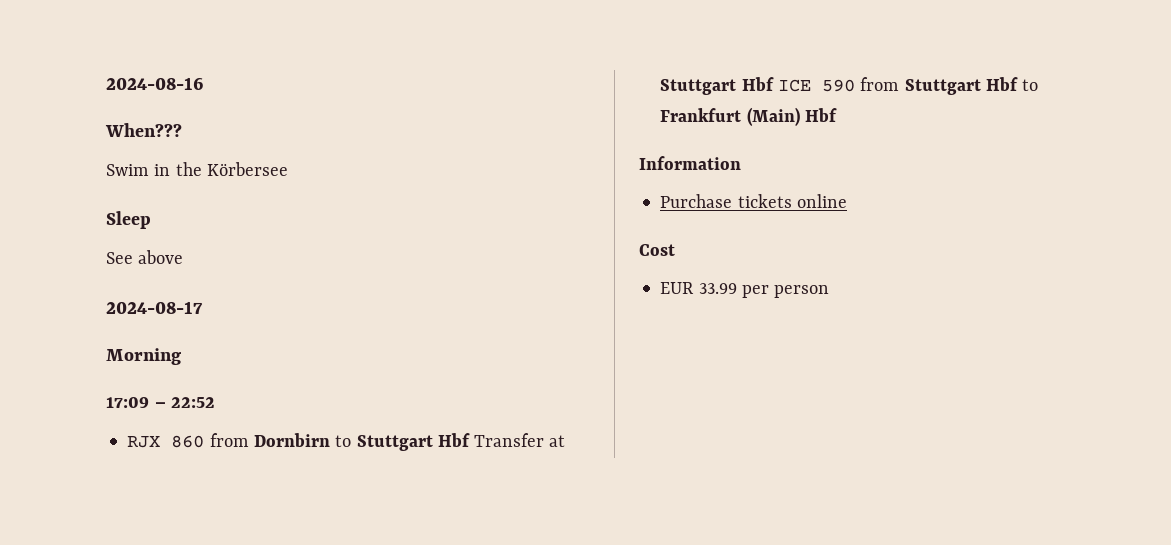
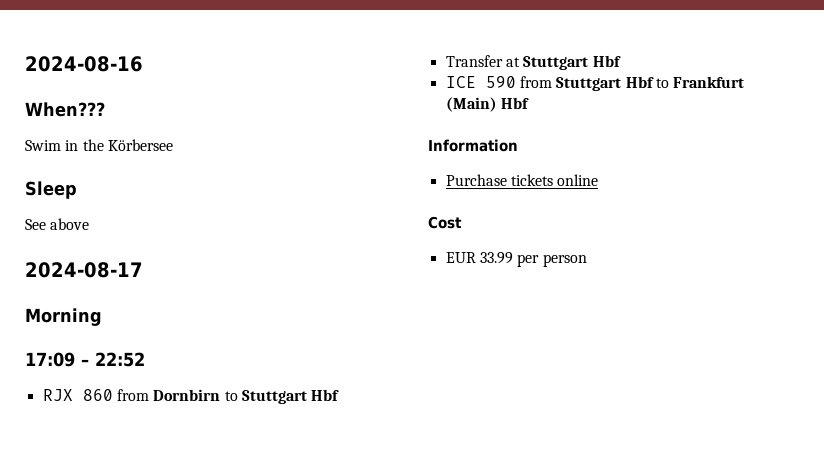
- RJX 860 from Dornbirn to Stuttgart Hbf Transfer at Stuttgart Hbf ICE 590 from Stuttgart Hbf to Frankfurt (Main) Hbf
+ RJX 860 from Dornbirn to Stuttgart Hbf
+ Transfer at Stuttgart Hbf
+ ICE 590 from Stuttgart Hbf to Frankfurt (Main) Hbf

